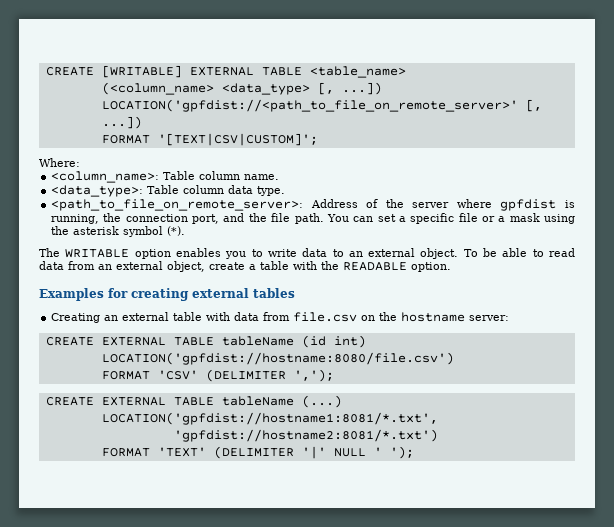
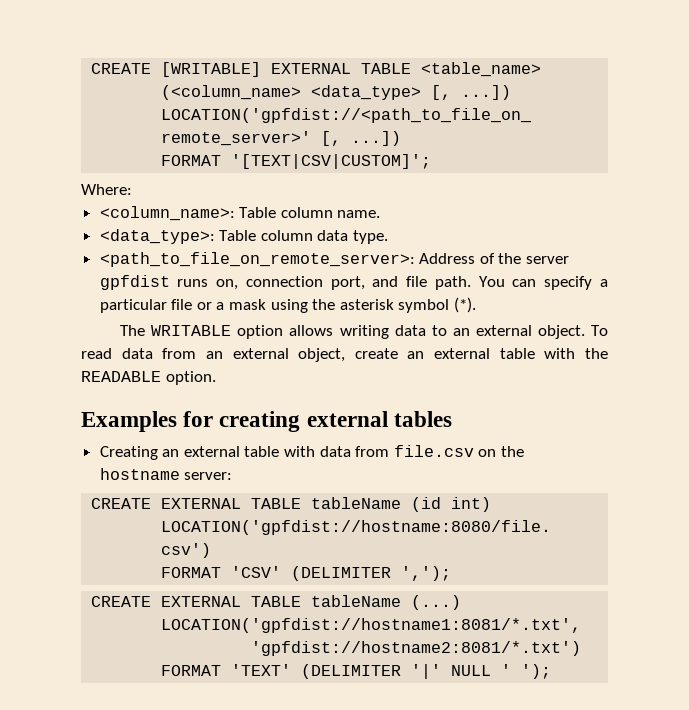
- <path_to_file_on_remote_server>: Address of the server where gpfdist is running, the connection port, and the file path.
+ <path_to_file_on_remote_server>: Address of the server gpfdist runs on, connection port, and file path.
- You can set a specific file or a mask using the asterisk symbol (*).
+ You can specify a particular file or a mask using the asterisk symbol (*).
- The WRITABLE option enables you to write data to an external object.
+ The WRITABLE option allows writing data to an external object.
- To be able to read data from an external object, create a table with the READABLE option.
+ To read data from an external object, create an external table with the READABLE option.

